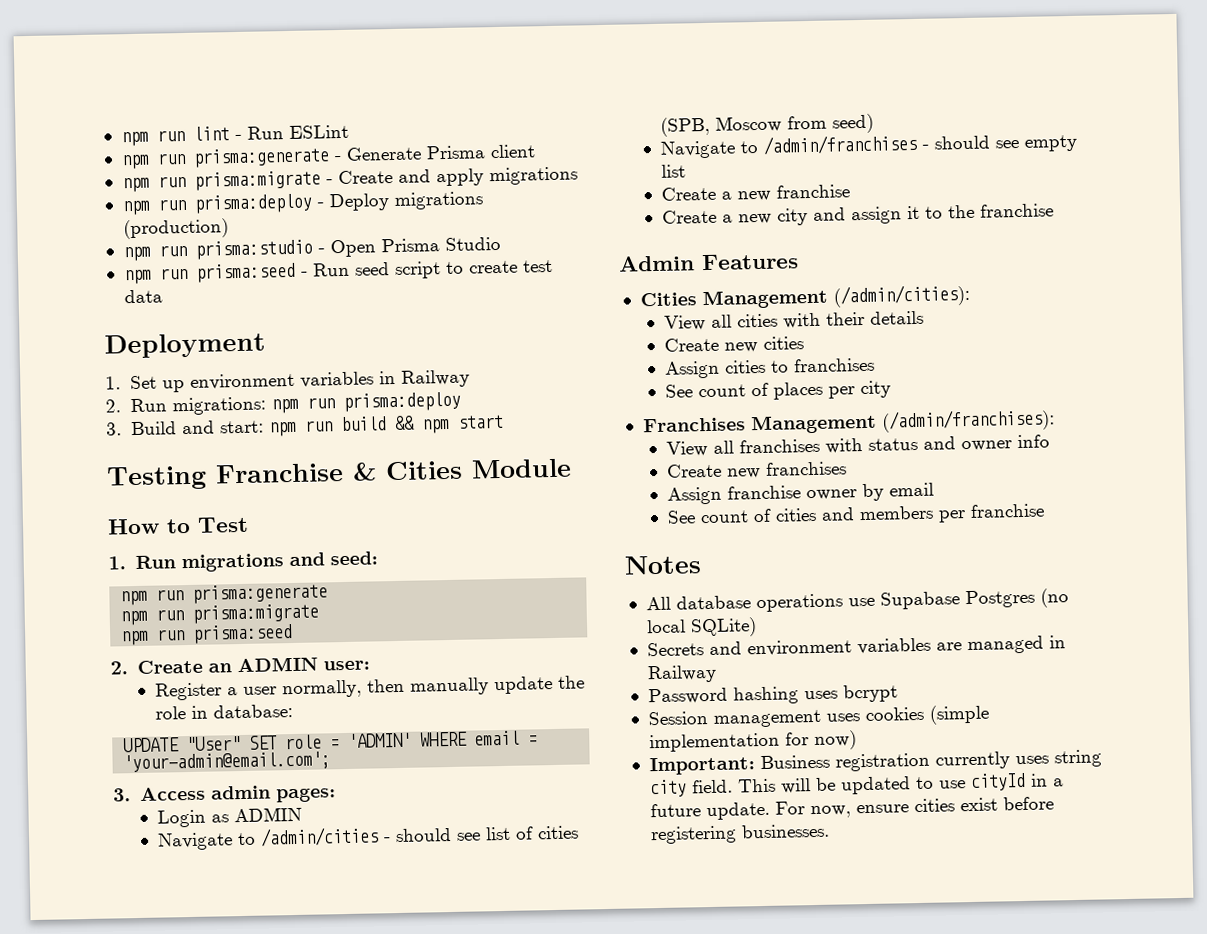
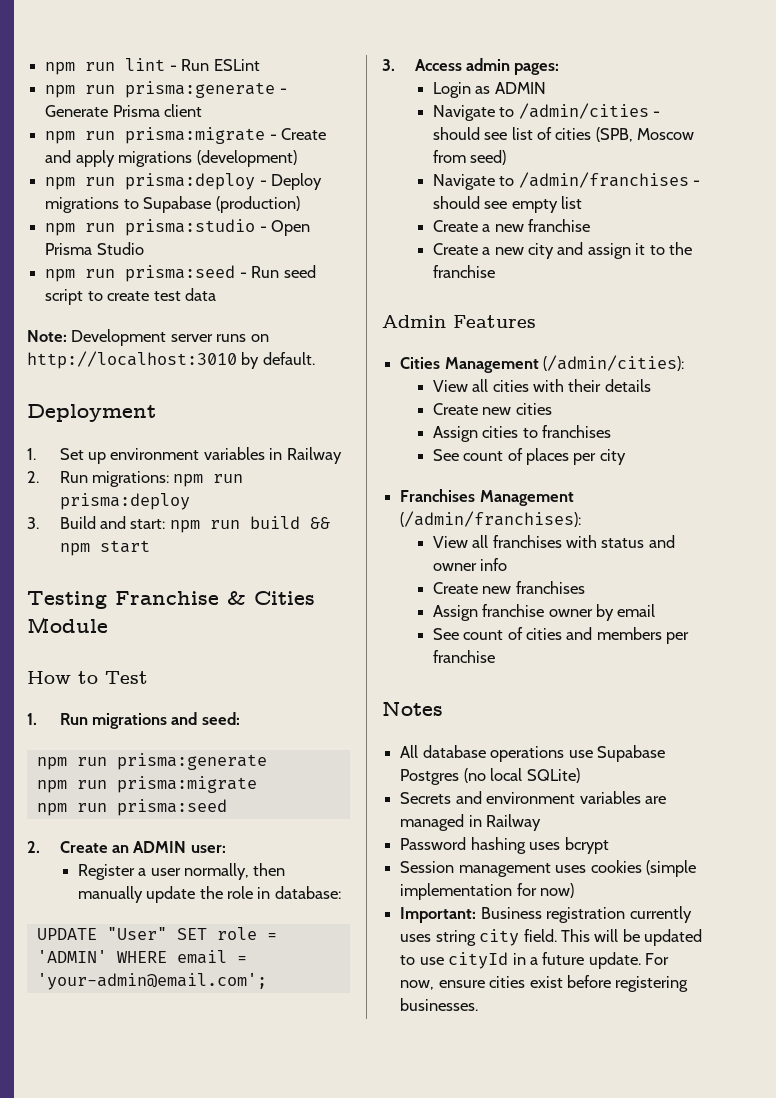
- npm run prisma:migrate - Create and apply migrations
+ npm run prisma:migrate - Create and apply migrations (development)
- npm run prisma:deploy - Deploy migrations (production)
+ npm run prisma:deploy - Deploy migrations to Supabase (production)
+ Note: Development server runs on http://localhost:3010 by default.

